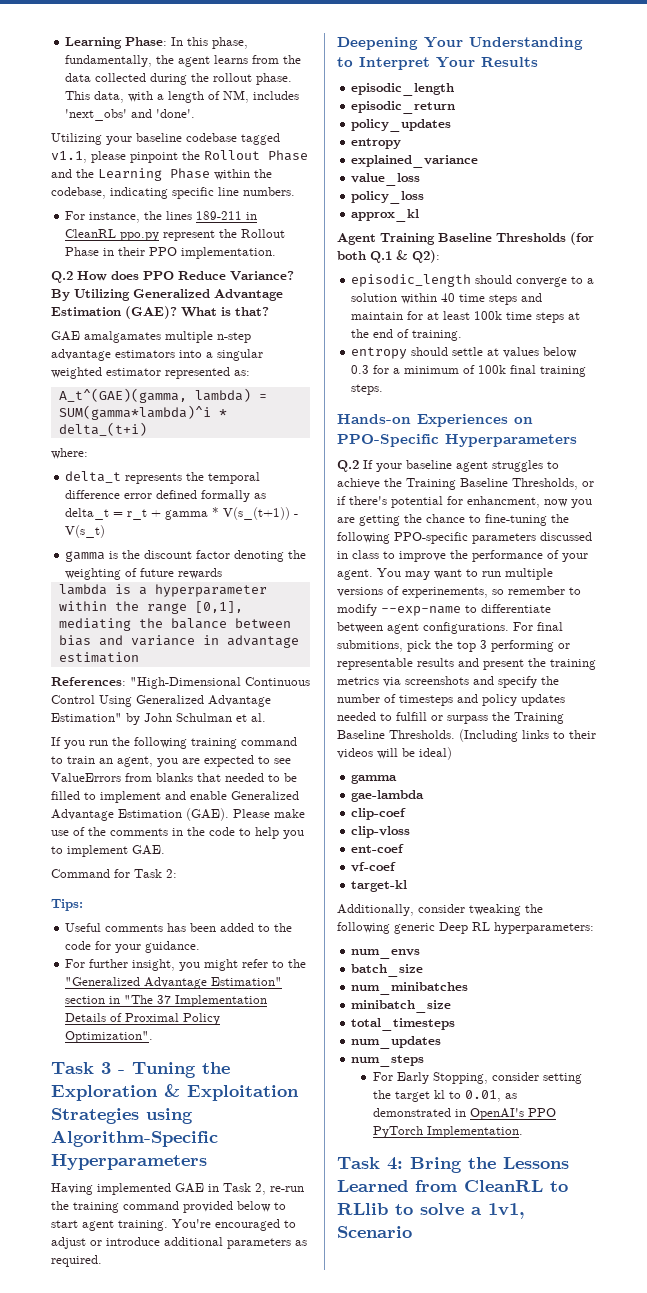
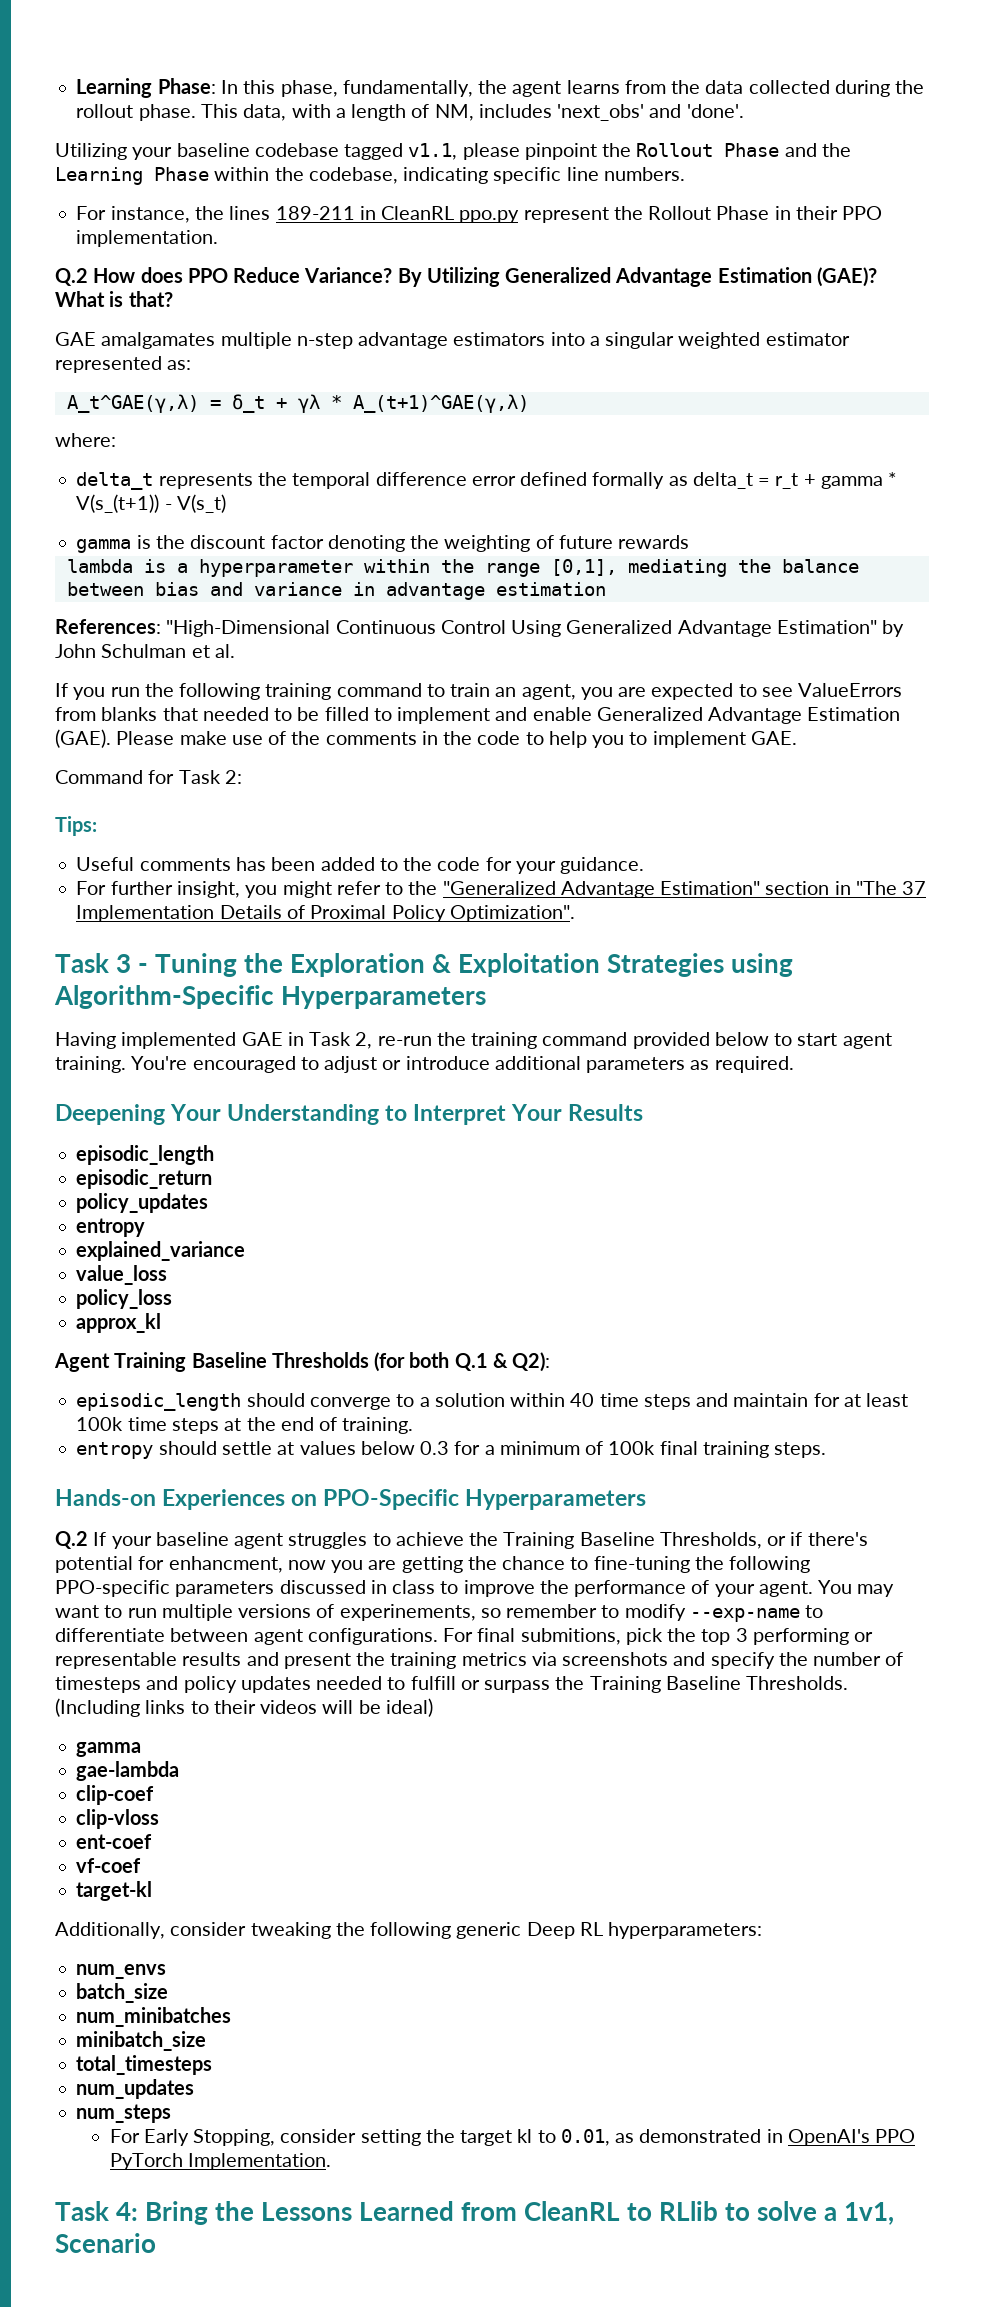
- A_t^(GAE)(gamma, lambda) = SUM(gamma*lambda)^i * delta_(t+i)
+ A_t^GAE(γ,λ) = δ_t + γλ * A_(t+1)^GAE(γ,λ)

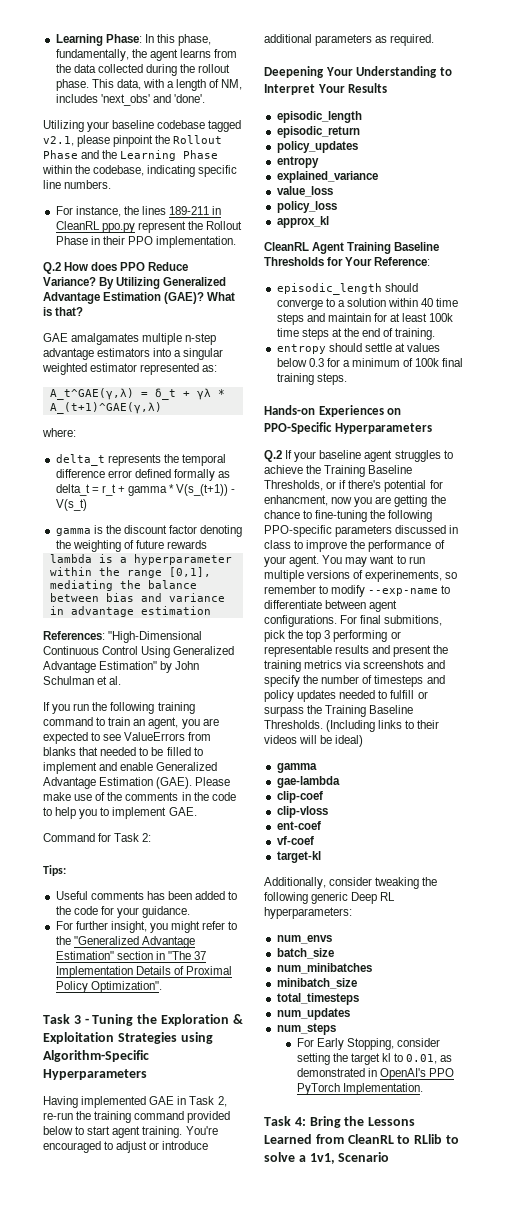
- Utilizing your baseline codebase tagged v1.1, please pinpoint the Rollout Phase and the Learning Phase within the codebase, indicating specific line numbers.
+ Utilizing your baseline codebase tagged v2.1, please pinpoint the Rollout Phase and the Learning Phase within the codebase, indicating specific line numbers.
- Agent Training Baseline Thresholds (for both Q.1 & Q2):
+ CleanRL Agent Training Baseline Thresholds for Your Reference:

